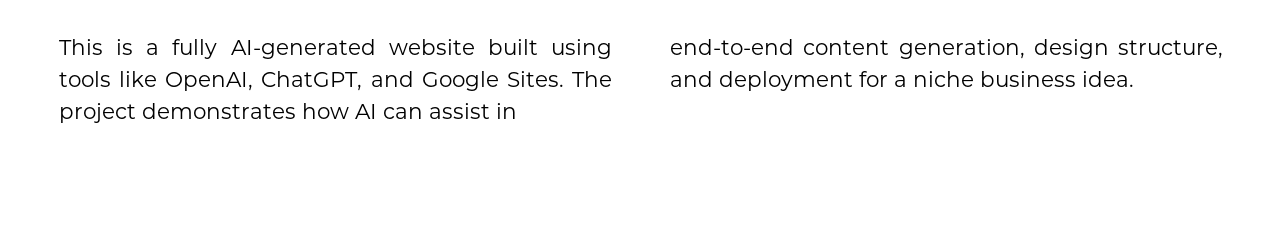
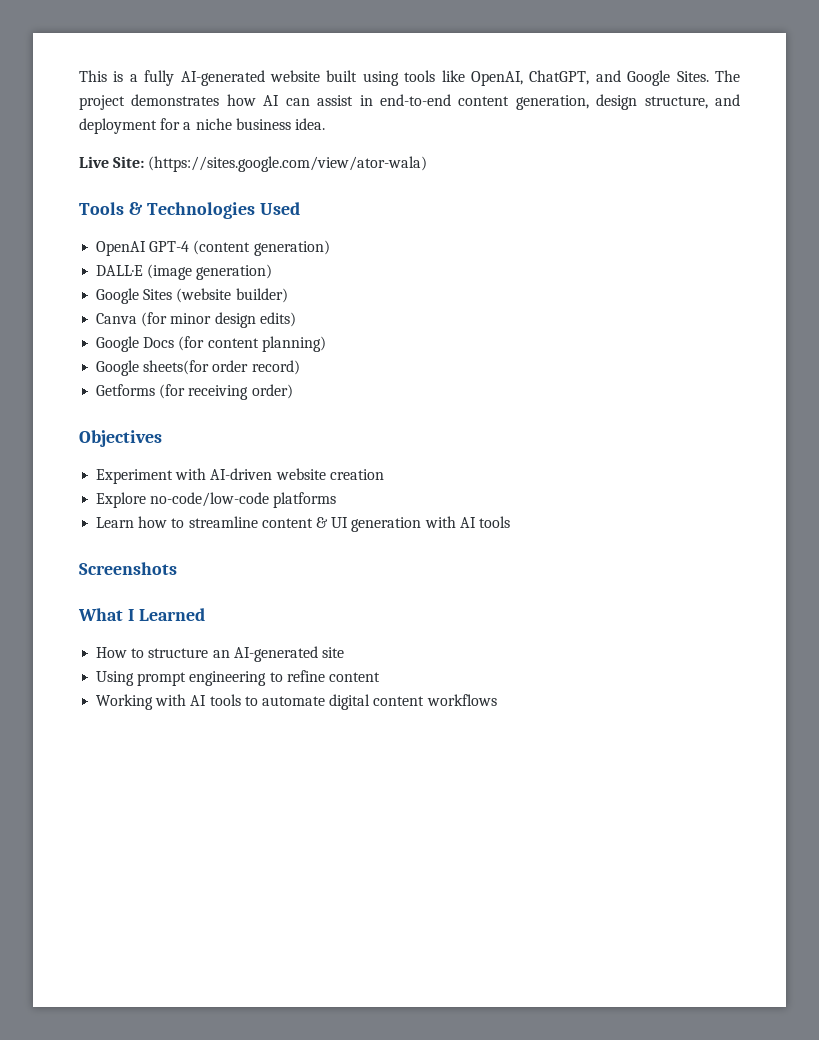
+ Live Site: (https://sites.google.com/view/ator-wala)
+ Tools & Technologies Used
+ OpenAI GPT-4 (content generation)
+ DALL·E (image generation)
+ Google Sites (website builder)
+ Canva (for minor design edits)
+ Google Docs (for content planning)
+ Google sheets(for order record)
+ Getforms (for receiving order)
+ Objectives
+ Experiment with AI-driven website creation
+ Explore no-code/low-code platforms
+ Learn how to streamline content & UI generation with AI tools
+ Screenshots
+ What I Learned
+ How to structure an AI-generated site
+ Using prompt engineering to refine content
+ Working with AI tools to automate digital content workflows

